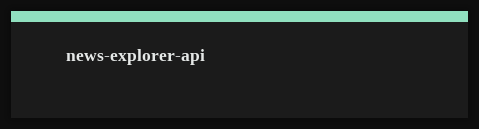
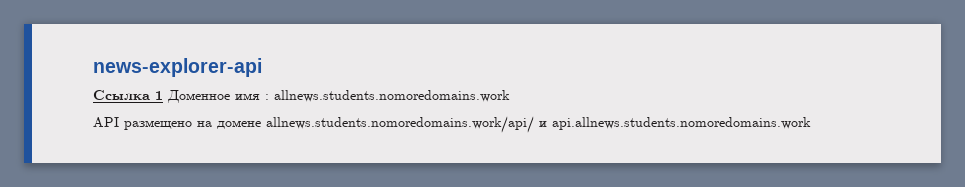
+ Ссылка 1 Доменное имя : allnews.students.nomoredomains.work
+ API размещено на домене allnews.students.nomoredomains.work/api/ и api.allnews.students.nomoredomains.work

